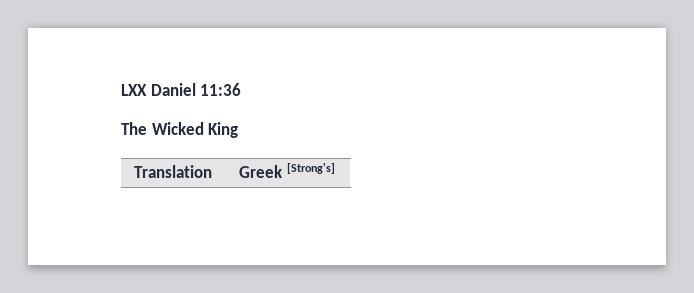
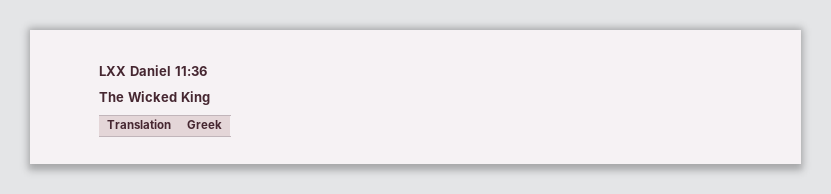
- Translation | Greek [Strong's]
+ Translation | Greek

